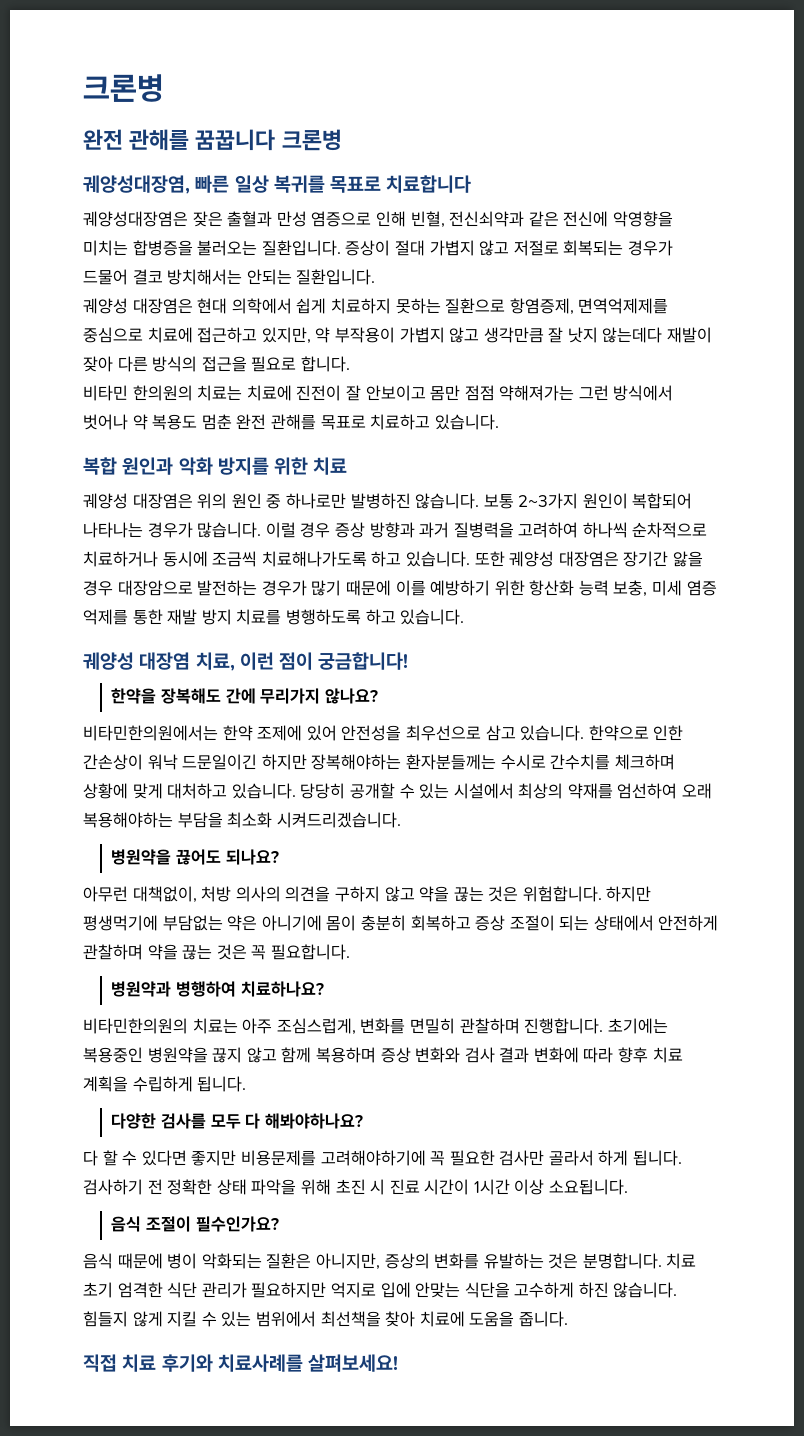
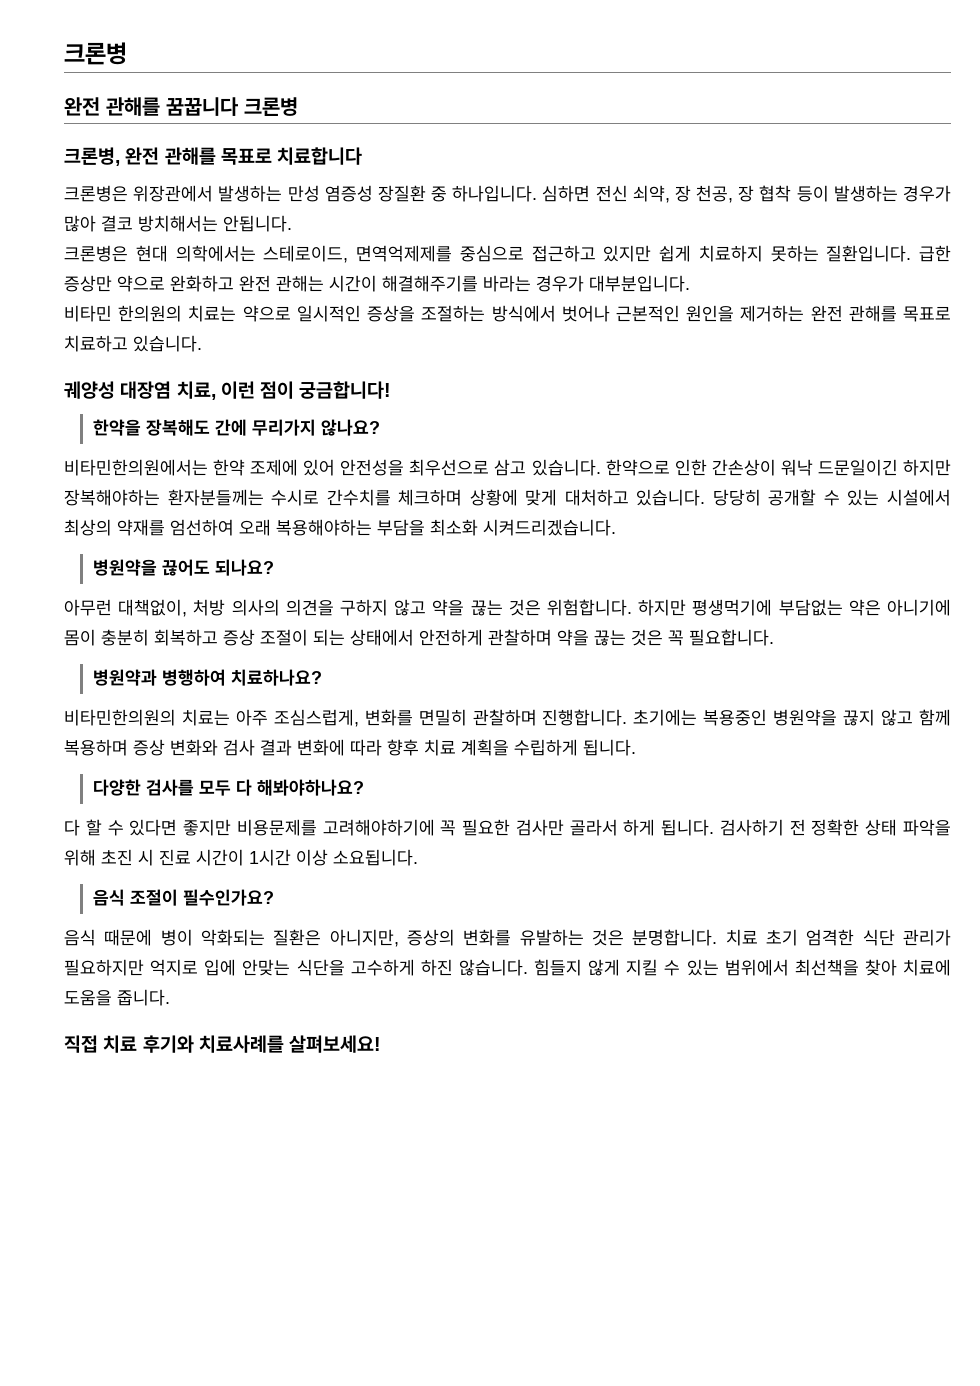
- 궤양성대장염, 빠른 일상 복귀를 목표로 치료합니다
- 궤양성대장염은 잦은 출혈과 만성 염증으로 인해 빈혈, 전신쇠약과 같은 전신에 악영향을 미치는 합병증을 불러오는 질환입니다. 증상이 절대 가볍지 않고 저절로 회복되는 경우가 드물어 결코 방치해서는 안되는 질환입니다.
- 궤양성 대장염은 현대 의학에서 쉽게 치료하지 못하는 질환으로 항염증제, 면역억제제를 중심으로 치료에 접근하고 있지만, 약 부작용이 가볍지 않고 생각만큼 잘 낫지 않는데다 재발이 잦아 다른 방식의 접근을 필요로 합니다.
- 비타민 한의원의 치료는 치료에 진전이 잘 안보이고 몸만 점점 약해져가는 그런 방식에서 벗어나 약 복용도 멈춘 완전 관해를 목표로 치료하고 있습니다.
+ 크론병, 완전 관해를 목표로 치료합니다
+ 크론병은 위장관에서 발생하는 만성 염증성 장질환 중 하나입니다. 심하면 전신 쇠약, 장 천공, 장 협착 등이 발생하는 경우가 많아 결코 방치해서는 안됩니다.
+ 크론병은 현대 의학에서는 스테로이드, 면역억제제를 중심으로 접근하고 있지만 쉽게 치료하지 못하는 질환입니다. 급한 증상만 약으로 완화하고 완전 관해는 시간이 해결해주기를 바라는 경우가 대부분입니다.
+ 비타민 한의원의 치료는 약으로 일시적인 증상을 조절하는 방식에서 벗어나 근본적인 원인을 제거하는 완전 관해를 목표로 치료하고 있습니다.
- 복합 원인과 악화 방지를 위한 치료
- 궤양성 대장염은 위의 원인 중 하나로만 발병하진 않습니다. 보통 2~3가지 원인이 복합되어 나타나는 경우가 많습니다. 이럴 경우 증상 방향과 과거 질병력을 고려하여 하나씩 순차적으로 치료하거나 동시에 조금씩 치료해나가도록 하고 있습니다. 또한 궤양성 대장염은 장기간 앓을 경우 대장암으로 발전하는 경우가 많기 때문에 이를 예방하기 위한 항산화 능력 보충, 미세 염증 억제를 통한 재발 방지 치료를 병행하도록 하고 있습니다.

